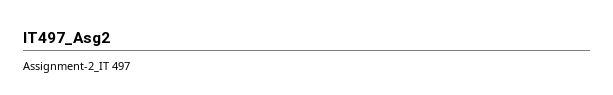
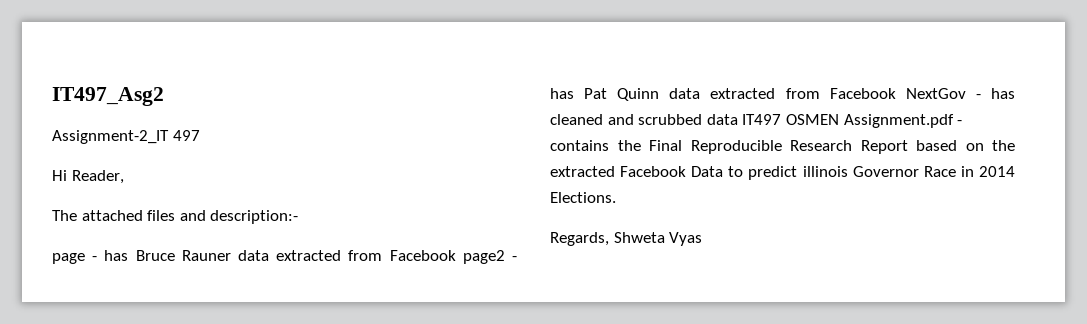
+ Hi Reader,
+ The attached files and description:-
+ page - has Bruce Rauner data extracted from Facebook page2 - has Pat Quinn data extracted from Facebook NextGov - has cleaned and scrubbed data IT497 OSMEN Assignment.pdf - contains the Final Reproducible Research Report based on the extracted Facebook Data to predict illinois Governor Race in 2014 Elections.
+ Regards, Shweta Vyas

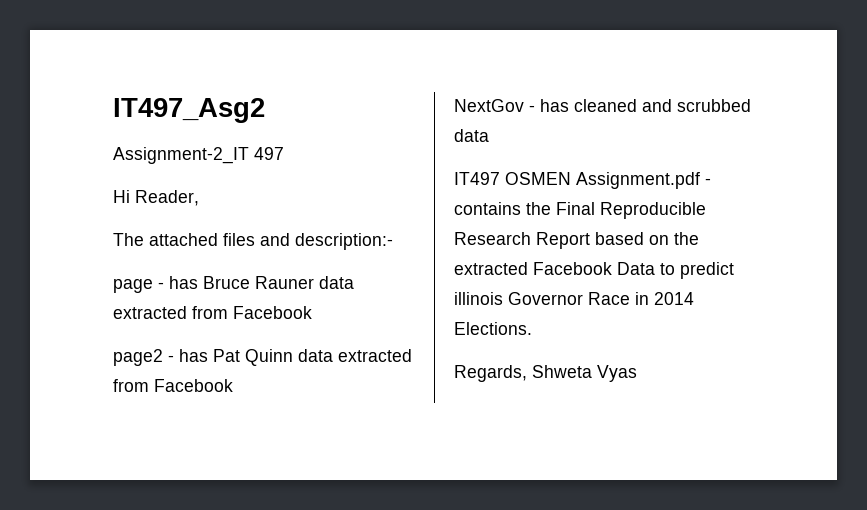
- page - has Bruce Rauner data extracted from Facebook page2 - has Pat Quinn data extracted from Facebook NextGov - has cleaned and scrubbed data IT497 OSMEN Assignment.pdf - contains the Final Reproducible Research Report based on the extracted Facebook Data to predict illinois Governor Race in 2014 Elections.
+ page - has Bruce Rauner data extracted from Facebook
+ page2 - has Pat Quinn data extracted from Facebook
+ NextGov - has cleaned and scrubbed data
+ IT497 OSMEN Assignment.pdf - contains the Final Reproducible Research Report based on the extracted Facebook Data to predict illinois Governor Race in 2014 Elections.

